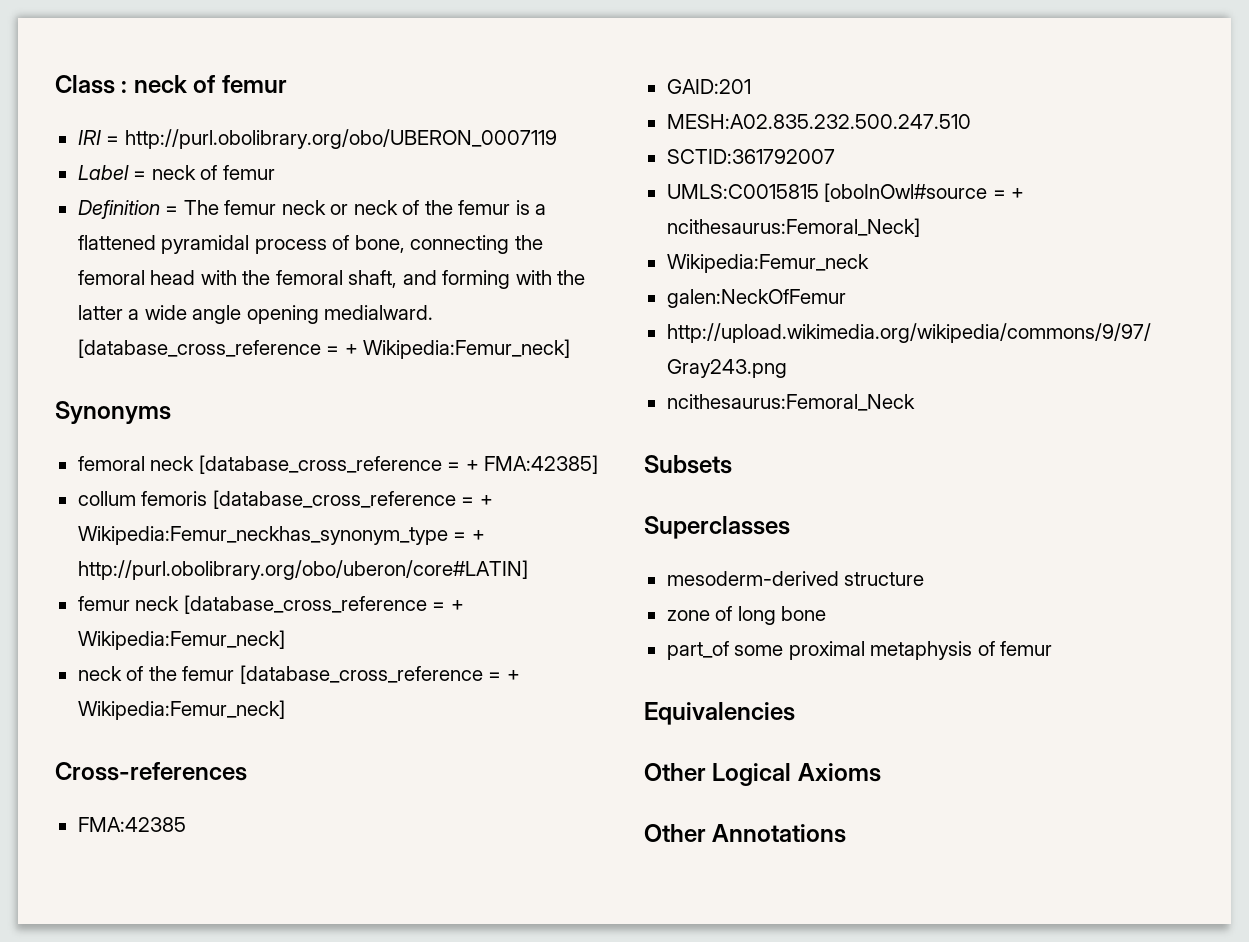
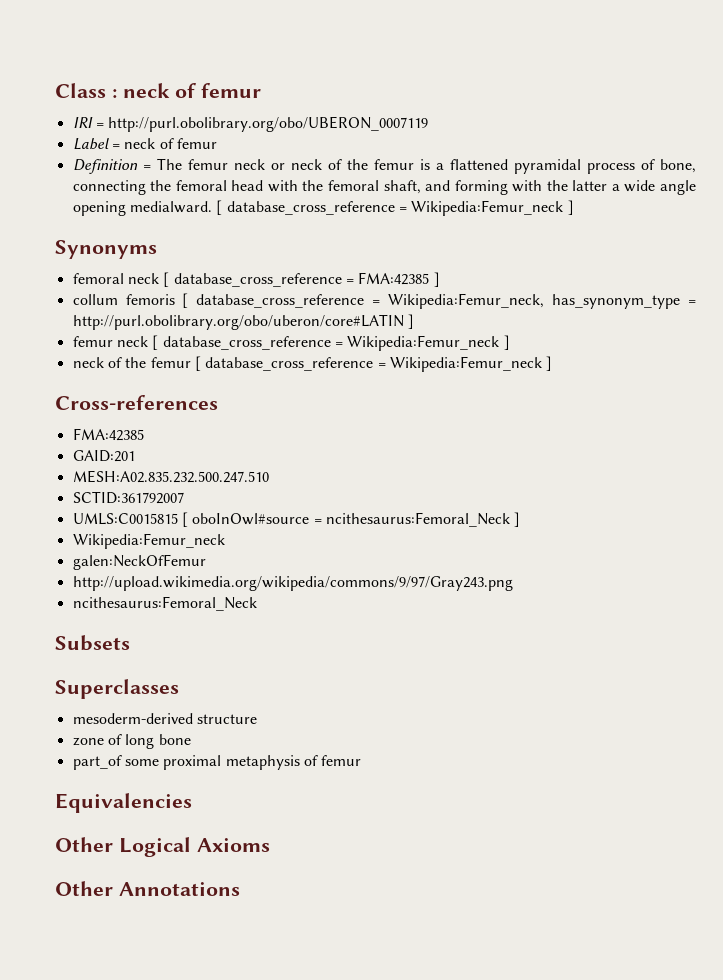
- Definition = The femur neck or neck of the femur is a flattened pyramidal process of bone, connecting the femoral head with the femoral shaft, and forming with the latter a wide angle opening medialward. [database_cross_reference = + Wikipedia:Femur_neck]
+ Definition = The femur neck or neck of the femur is a flattened pyramidal process of bone, connecting the femoral head with the femoral shaft, and forming with the latter a wide angle opening medialward. [ database_cross_reference = Wikipedia:Femur_neck ]
  Synonyms
- femoral neck [database_cross_reference = + FMA:42385]
- collum femoris [database_cross_reference = + Wikipedia:Femur_neckhas_synonym_type = + http://purl.obolibrary.org/obo/uberon/core#LATIN]
- femur neck [database_cross_reference = + Wikipedia:Femur_neck]
- neck of the femur [database_cross_reference = + Wikipedia:Femur_neck]
+ femoral neck [ database_cross_reference = FMA:42385 ]
+ collum femoris [ database_cross_reference = Wikipedia:Femur_neck, has_synonym_type = http://purl.obolibrary.org/obo/uberon/core#LATIN ]
+ femur neck [ database_cross_reference = Wikipedia:Femur_neck ]
+ neck of the femur [ database_cross_reference = Wikipedia:Femur_neck ]
- UMLS:C0015815 [oboInOwl#source = + ncithesaurus:Femoral_Neck]
+ UMLS:C0015815 [ oboInOwl#source = ncithesaurus:Femoral_Neck ]

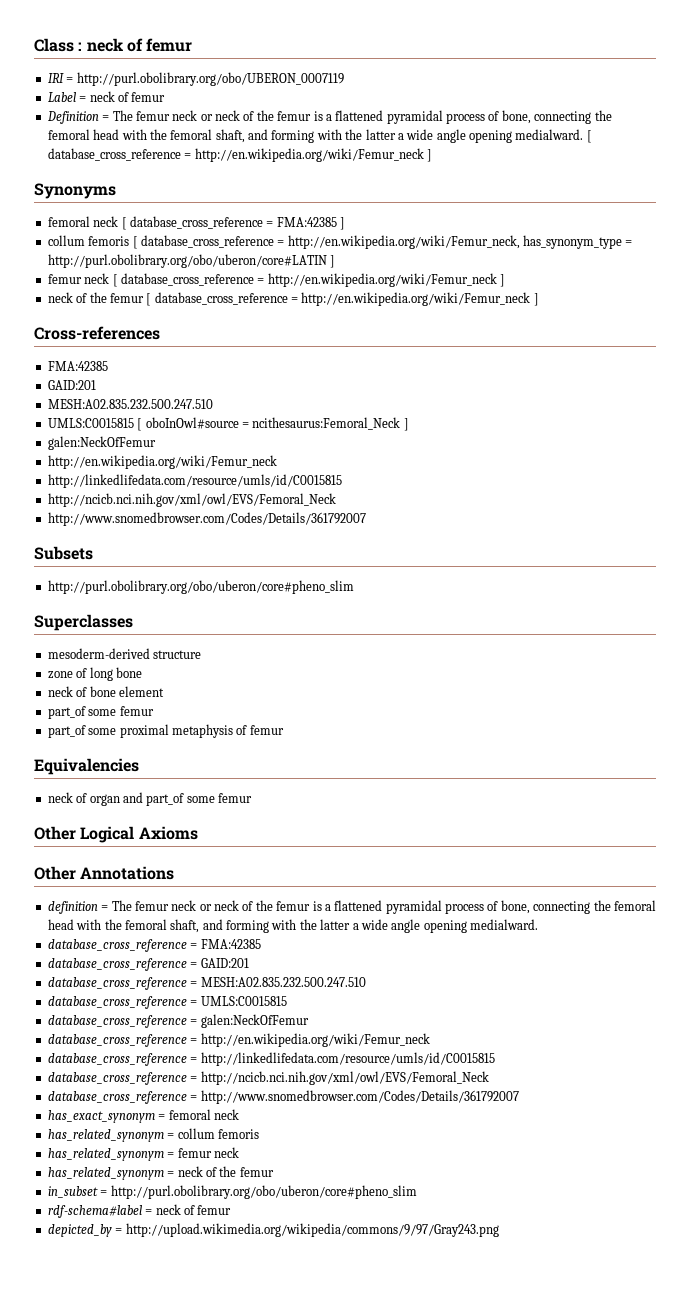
- Definition = The femur neck or neck of the femur is a flattened pyramidal process of bone, connecting the femoral head with the femoral shaft, and forming with the latter a wide angle opening medialward. [ database_cross_reference = Wikipedia:Femur_neck ]
+ Definition = The femur neck or neck of the femur is a flattened pyramidal process of bone, connecting the femoral head with the femoral shaft, and forming with the latter a wide angle opening medialward. [ database_cross_reference = http://en.wikipedia.org/wiki/Femur_neck ]
- collum femoris [ database_cross_reference = Wikipedia:Femur_neck, has_synonym_type = http://purl.obolibrary.org/obo/uberon/core#LATIN ]
+ collum femoris [ database_cross_reference = http://en.wikipedia.org/wiki/Femur_neck, has_synonym_type = http://purl.obolibrary.org/obo/uberon/core#LATIN ]
- femur neck [ database_cross_reference = Wikipedia:Femur_neck ]
+ femur neck [ database_cross_reference = http://en.wikipedia.org/wiki/Femur_neck ]
- neck of the femur [ database_cross_reference = Wikipedia:Femur_neck ]
+ neck of the femur [ database_cross_reference = http://en.wikipedia.org/wiki/Femur_neck ]
- SCTID:361792007
  UMLS:C0015815 [ oboInOwl#source = ncithesaurus:Femoral_Neck ]
- Wikipedia:Femur_neck
  galen:NeckOfFemur
- http://upload.wikimedia.org/wikipedia/commons/9/97/Gray243.png
- ncithesaurus:Femoral_Neck
+ http://en.wikipedia.org/wiki/Femur_neck
+ http://linkedlifedata.com/resource/umls/id/C0015815
+ http://ncicb.nci.nih.gov/xml/owl/EVS/Femoral_Neck
+ http://www.snomedbrowser.com/Codes/Details/361792007
  Subsets
+ http://purl.obolibrary.org/obo/uberon/core#pheno_slim
+ neck of bone element
+ part_of some femur
+ neck of organ and part_of some femur
+ definition = The femur neck or neck of the femur is a flattened pyramidal process of bone, connecting the femoral head with the femoral shaft, and forming with the latter a wide angle opening medialward.
+ database_cross_reference = FMA:42385
+ database_cross_reference = GAID:201
+ database_cross_reference = MESH:A02.835.232.500.247.510
+ database_cross_reference = UMLS:C0015815
+ database_cross_reference = galen:NeckOfFemur
+ database_cross_reference = http://en.wikipedia.org/wiki/Femur_neck
+ database_cross_reference = http://linkedlifedata.com/resource/umls/id/C0015815
+ database_cross_reference = http://ncicb.nci.nih.gov/xml/owl/EVS/Femoral_Neck
+ database_cross_reference = http://www.snomedbrowser.com/Codes/Details/361792007
+ has_exact_synonym = femoral neck
+ has_related_synonym = collum femoris
+ has_related_synonym = femur neck
+ has_related_synonym = neck of the femur
+ in_subset = http://purl.obolibrary.org/obo/uberon/core#pheno_slim
+ rdf-schema#label = neck of femur
+ depicted_by = http://upload.wikimedia.org/wikipedia/commons/9/97/Gray243.png

